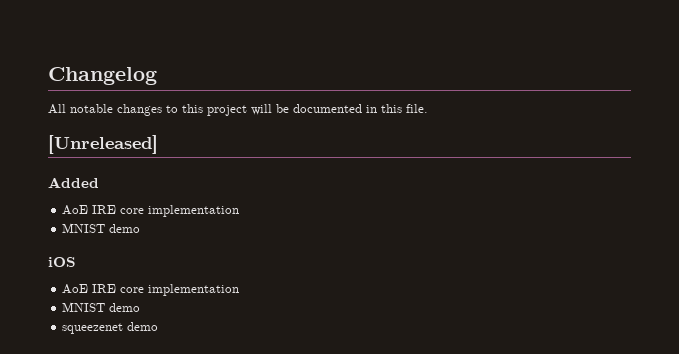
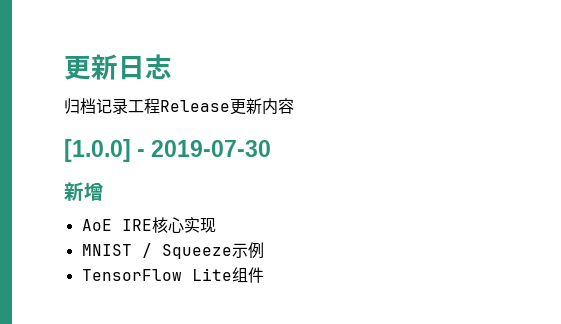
- Changelog
- All notable changes to this project will be documented in this file.
- [Unreleased]
- Added
- AoE IRE core implementation
- MNIST demo
- iOS
- AoE IRE core implementation
- MNIST demo
- squeezenet demo
+ 更新日志
+ 归档记录工程Release更新内容
+ [1.0.0] - 2019-07-30
+ 新增
+ AoE IRE核心实现
+ MNIST / Squeeze示例
+ TensorFlow Lite组件

